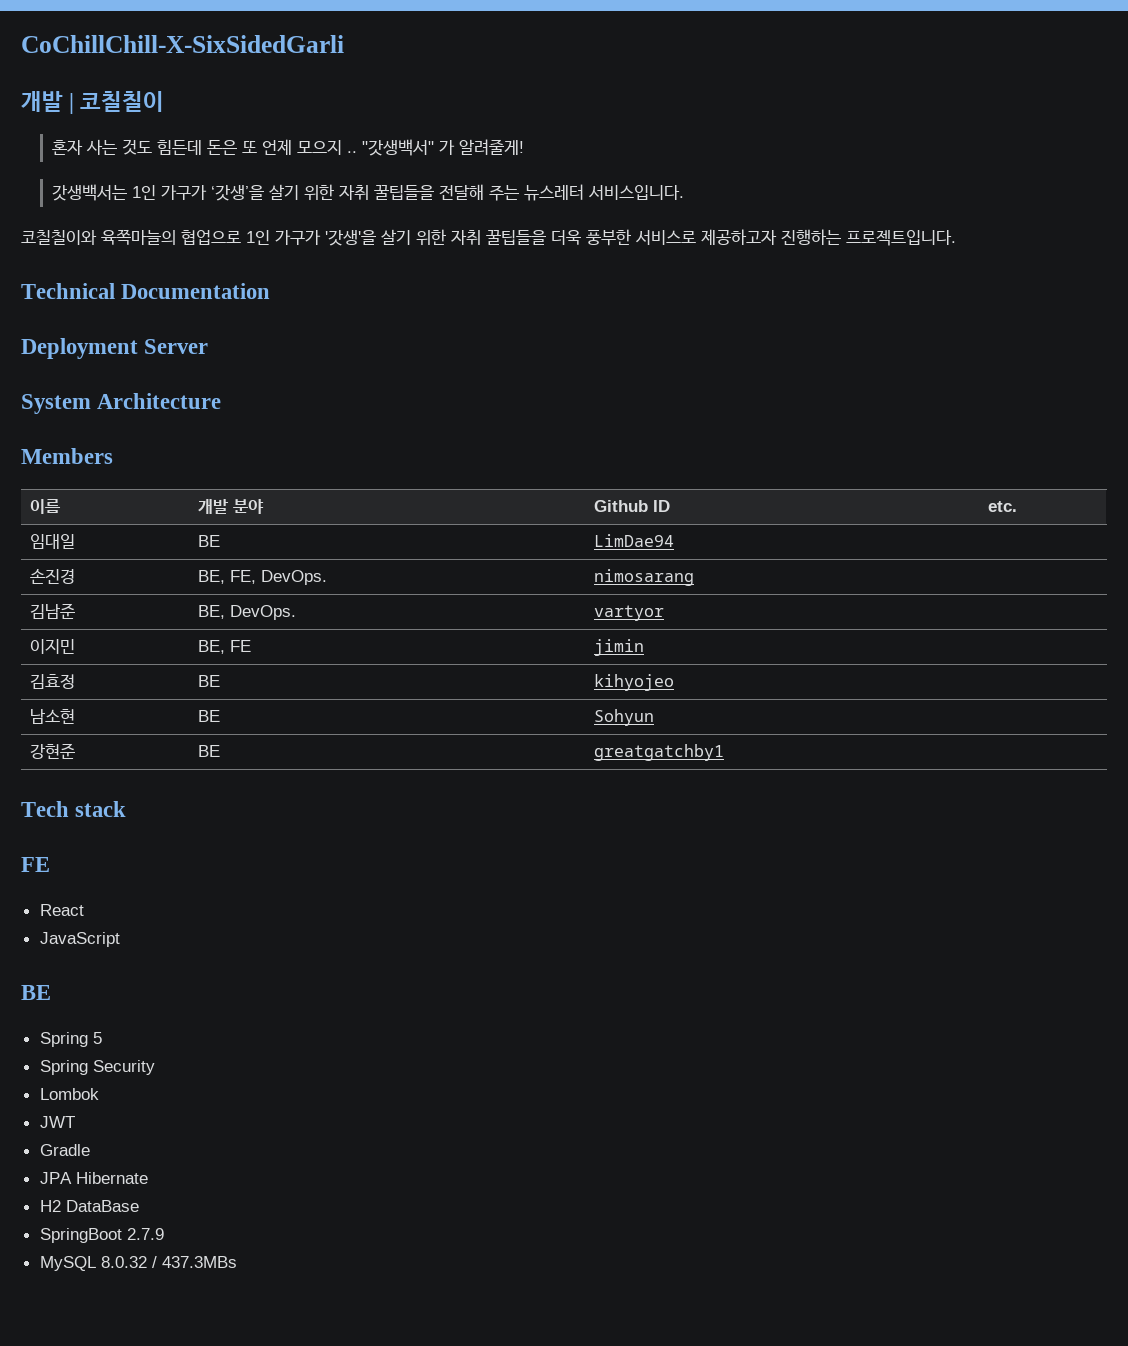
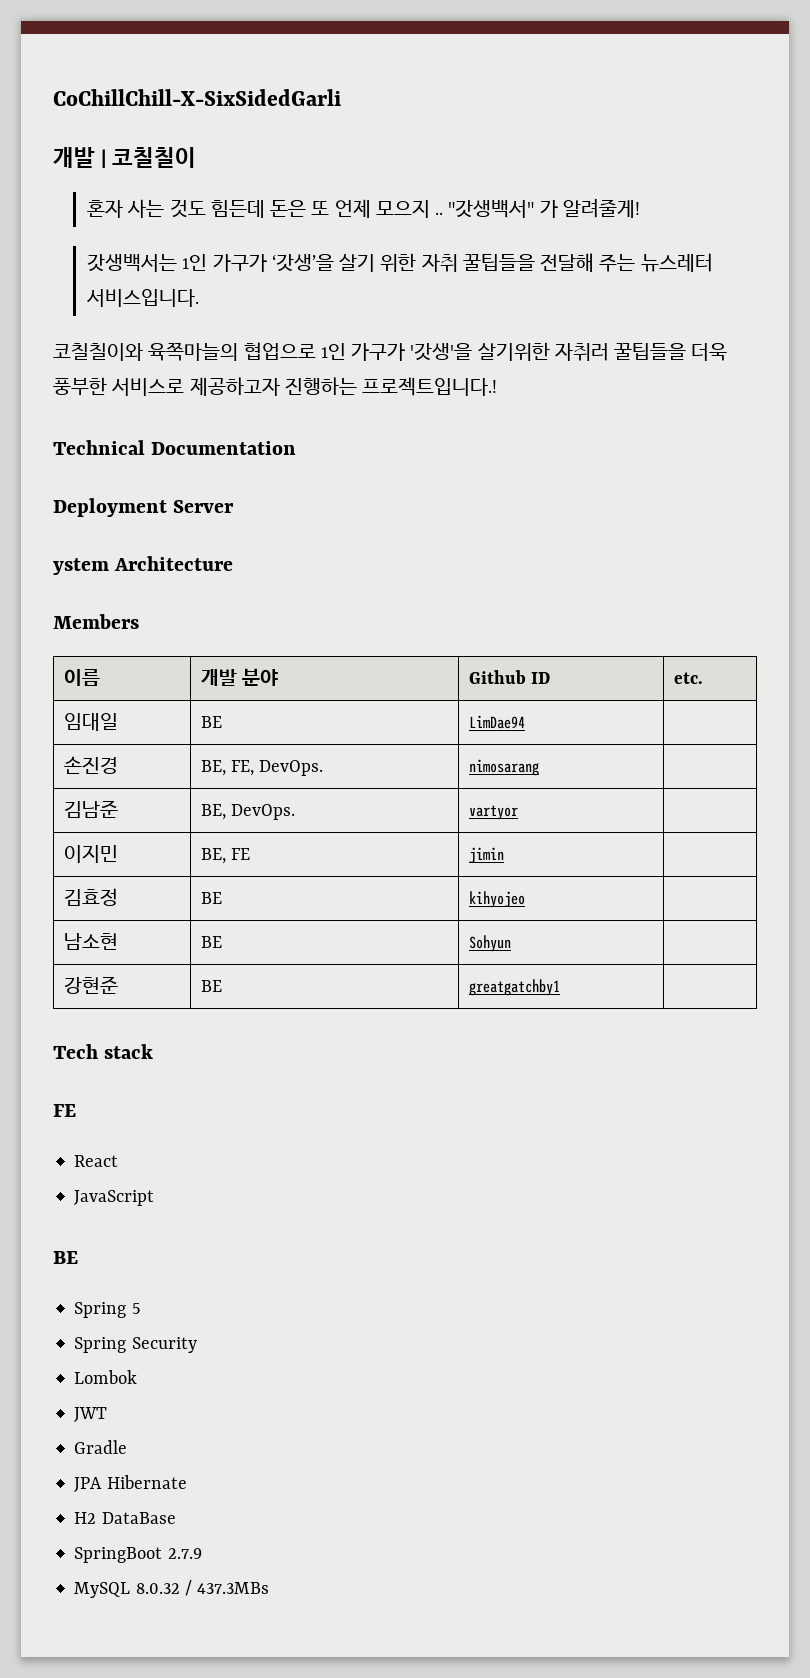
- 코칠칠이와 육쪽마늘의 협업으로 1인 가구가 '갓생'을 살기 위한 자취 꿀팁들을 더욱 풍부한 서비스로 제공하고자 진행하는 프로젝트입니다.
+ 코칠칠이와 육쪽마늘의 협업으로 1인 가구가 '갓생'을 살기위한 자취러 꿀팁들을 더욱 풍부한 서비스로 제공하고자 진행하는 프로젝트입니다.!
- System Architecture
+ ystem Architecture

